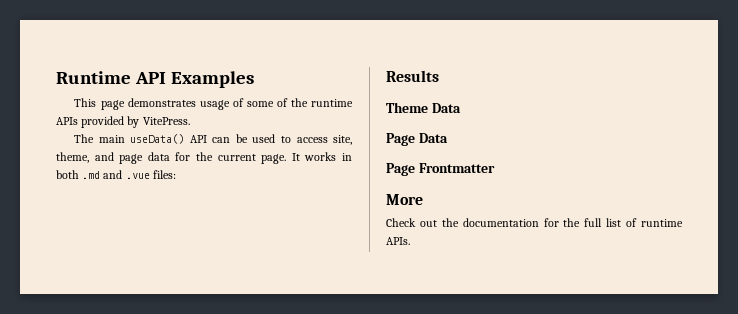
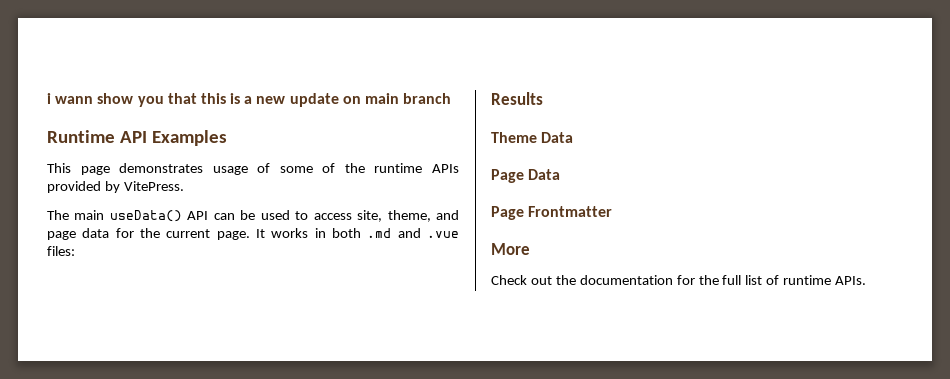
+ i wann show you that this is a new update on main branch

